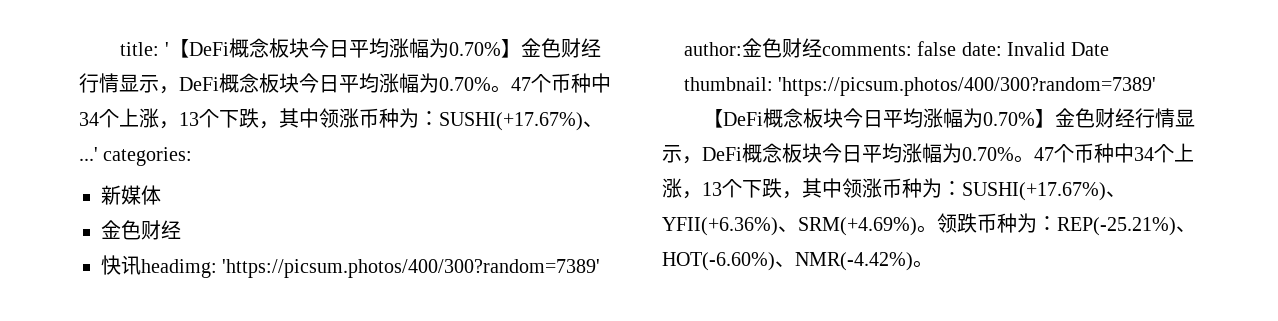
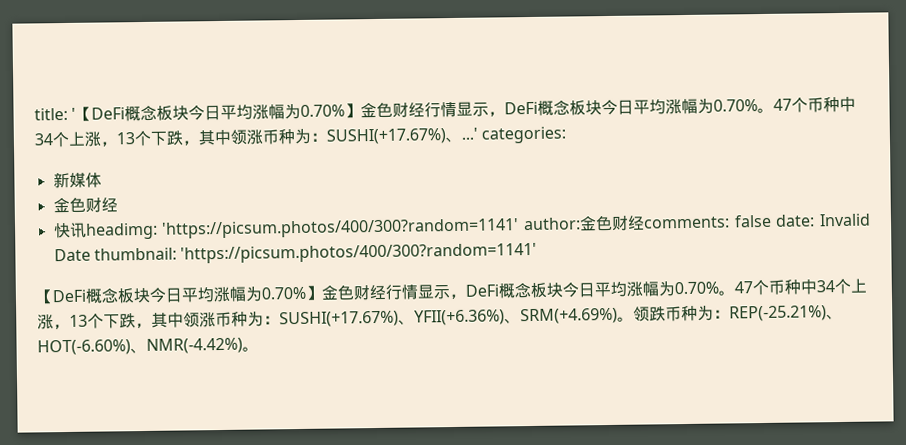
- 快讯headimg: 'https://picsum.photos/400/300?random=7389' author:金色财经comments: false date: Invalid Date thumbnail: 'https://picsum.photos/400/300?random=7389'
+ 快讯headimg: 'https://picsum.photos/400/300?random=1141' author:金色财经comments: false date: Invalid Date thumbnail: 'https://picsum.photos/400/300?random=1141'

